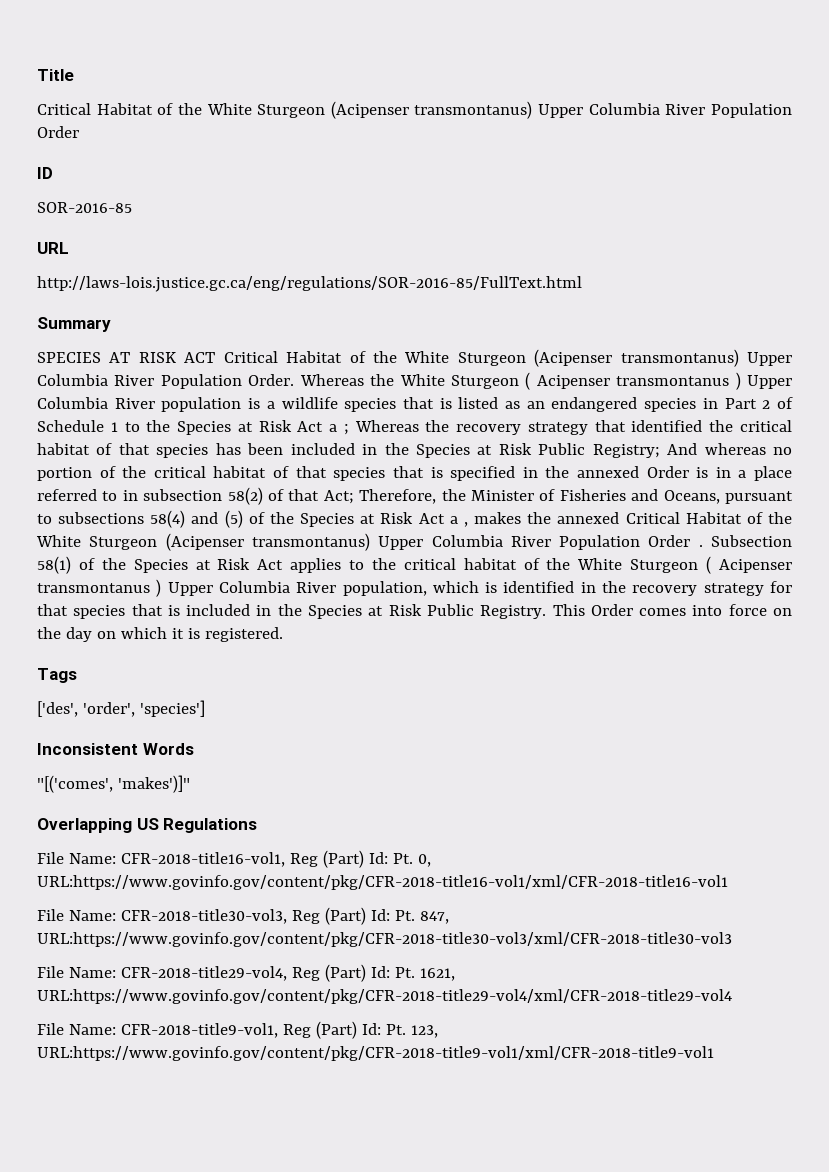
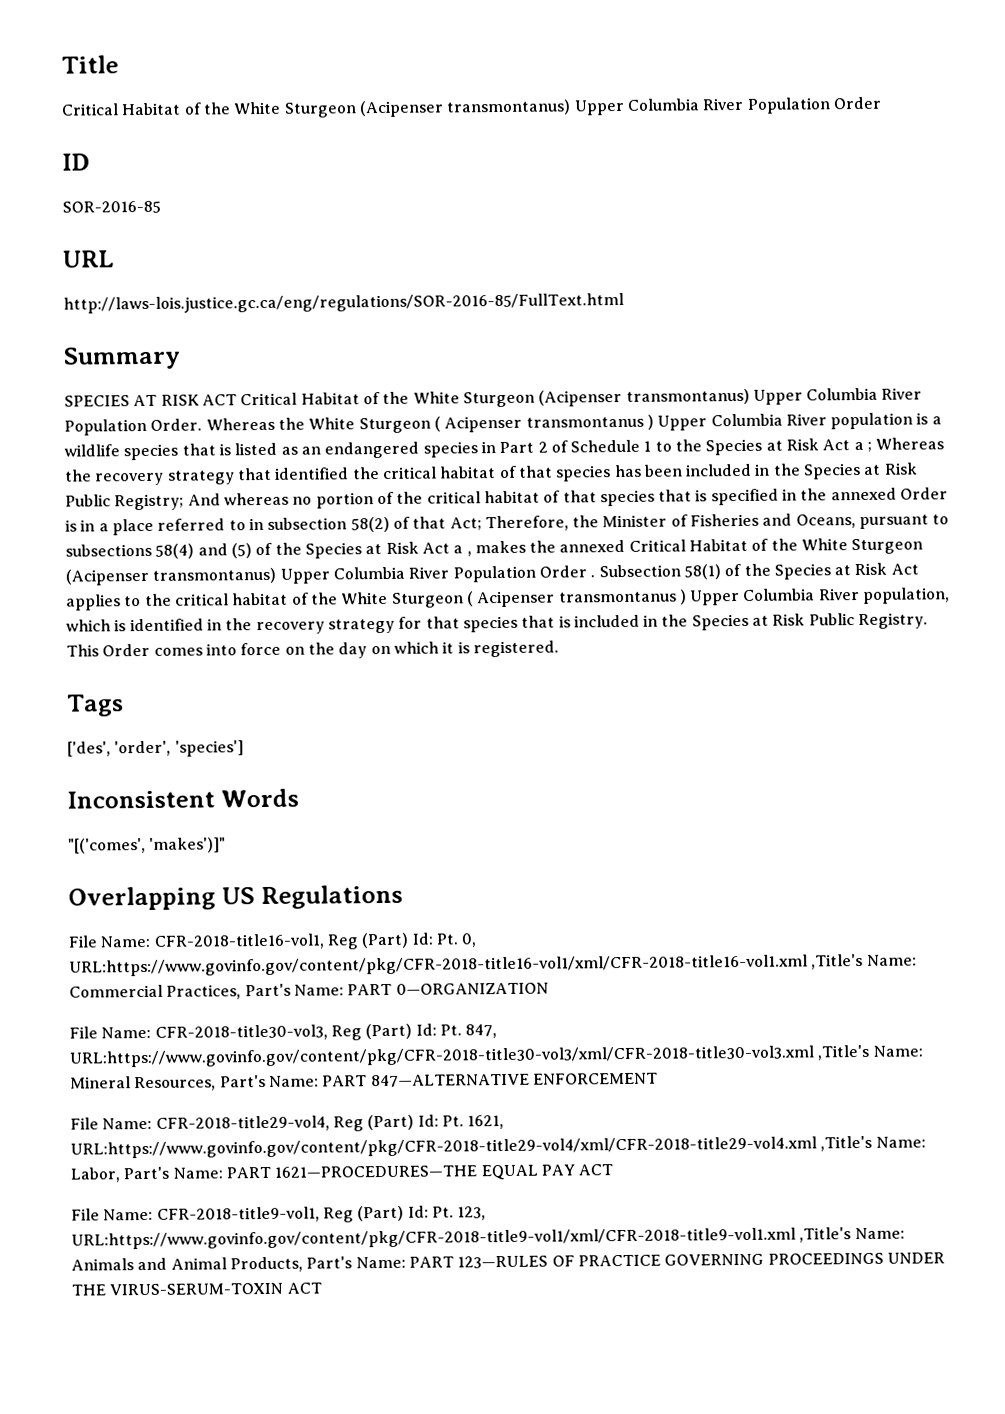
- File Name: CFR-2018-title16-vol1, Reg (Part) Id: Pt. 0, URL:https://www.govinfo.gov/content/pkg/CFR-2018-title16-vol1/xml/CFR-2018-title16-vol1
+ File Name: CFR-2018-title16-vol1, Reg (Part) Id: Pt. 0, URL:https://www.govinfo.gov/content/pkg/CFR-2018-title16-vol1/xml/CFR-2018-title16-vol1.xml ,Title's Name: Commercial Practices, Part's Name: PART 0—ORGANIZATION
- File Name: CFR-2018-title30-vol3, Reg (Part) Id: Pt. 847, URL:https://www.govinfo.gov/content/pkg/CFR-2018-title30-vol3/xml/CFR-2018-title30-vol3
+ File Name: CFR-2018-title30-vol3, Reg (Part) Id: Pt. 847, URL:https://www.govinfo.gov/content/pkg/CFR-2018-title30-vol3/xml/CFR-2018-title30-vol3.xml ,Title's Name: Mineral Resources, Part's Name: PART 847—ALTERNATIVE ENFORCEMENT
- File Name: CFR-2018-title29-vol4, Reg (Part) Id: Pt. 1621, URL:https://www.govinfo.gov/content/pkg/CFR-2018-title29-vol4/xml/CFR-2018-title29-vol4
+ File Name: CFR-2018-title29-vol4, Reg (Part) Id: Pt. 1621, URL:https://www.govinfo.gov/content/pkg/CFR-2018-title29-vol4/xml/CFR-2018-title29-vol4.xml ,Title's Name: Labor, Part's Name: PART 1621—PROCEDURES—THE EQUAL PAY ACT
- File Name: CFR-2018-title9-vol1, Reg (Part) Id: Pt. 123, URL:https://www.govinfo.gov/content/pkg/CFR-2018-title9-vol1/xml/CFR-2018-title9-vol1
+ File Name: CFR-2018-title9-vol1, Reg (Part) Id: Pt. 123, URL:https://www.govinfo.gov/content/pkg/CFR-2018-title9-vol1/xml/CFR-2018-title9-vol1.xml ,Title's Name: Animals and Animal Products, Part's Name: PART 123—RULES OF PRACTICE GOVERNING PROCEEDINGS UNDER THE VIRUS-SERUM-TOXIN ACT

